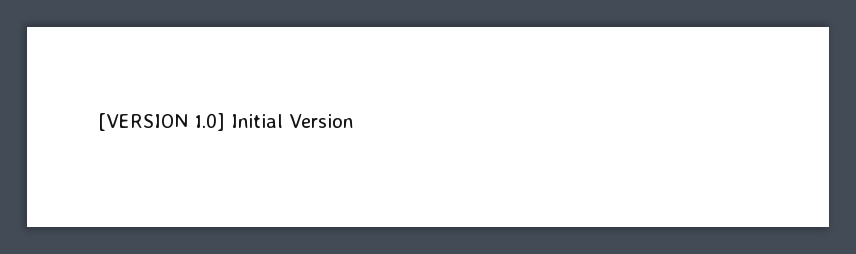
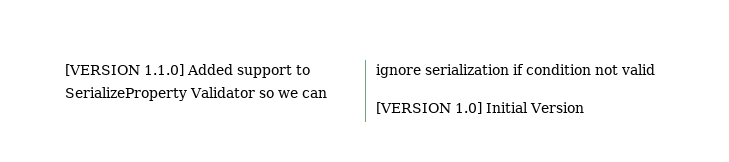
+ [VERSION 1.1.0] Added support to SerializeProperty Validator so we can ignore serialization if condition not valid

